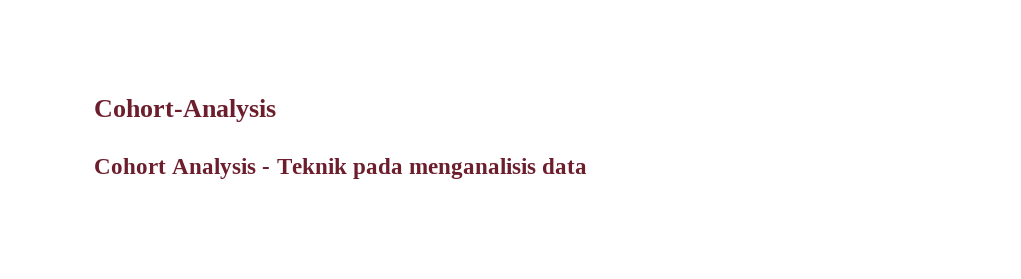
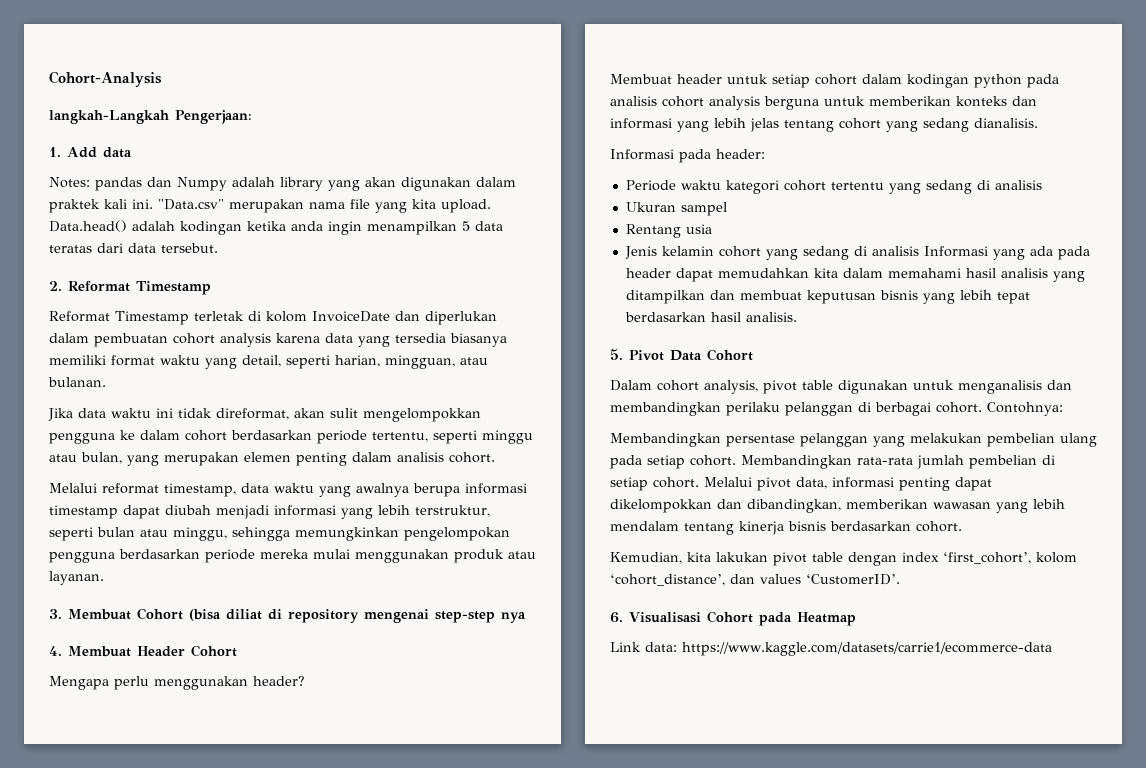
- Cohort Analysis - Teknik pada menganalisis data
+ langkah-Langkah Pengerjaan:
+ 1. Add data
+ Notes: pandas dan Numpy adalah library yang akan digunakan dalam praktek kali ini. "Data.csv" merupakan nama file yang kita upload. Data.head() adalah kodingan ketika anda ingin menampilkan 5 data teratas dari data tersebut.
+ 2. Reformat Timestamp
+ Reformat Timestamp terletak di kolom InvoiceDate dan diperlukan dalam pembuatan cohort analysis karena data yang tersedia biasanya memiliki format waktu yang detail, seperti harian, mingguan, atau bulanan.
+ Jika data waktu ini tidak direformat, akan sulit mengelompokkan pengguna ke dalam cohort berdasarkan periode tertentu, seperti minggu atau bulan, yang merupakan elemen penting dalam analisis cohort.
+ Melalui reformat timestamp, data waktu yang awalnya berupa informasi timestamp dapat diubah menjadi informasi yang lebih terstruktur, seperti bulan atau minggu, sehingga memungkinkan pengelompokan pengguna berdasarkan periode mereka mulai menggunakan produk atau layanan.
+ 3. Membuat Cohort (bisa diliat di repository mengenai step-step nya
+ 4. Membuat Header Cohort
+ Mengapa perlu menggunakan header?
+ Membuat header untuk setiap cohort dalam kodingan python pada analisis cohort analysis berguna untuk memberikan konteks dan informasi yang lebih jelas tentang cohort yang sedang dianalisis.
+ Informasi pada header:
+ Periode waktu kategori cohort tertentu yang sedang di analisis
+ Ukuran sampel
+ Rentang usia
+ Jenis kelamin cohort yang sedang di analisis Informasi yang ada pada header dapat memudahkan kita dalam memahami hasil analisis yang ditampilkan dan membuat keputusan bisnis yang lebih tepat berdasarkan hasil analisis.
+ 5. Pivot Data Cohort
+ Dalam cohort analysis, pivot table digunakan untuk menganalisis dan membandingkan perilaku pelanggan di berbagai cohort. Contohnya:
+ Membandingkan persentase pelanggan yang melakukan pembelian ulang pada setiap cohort. Membandingkan rata-rata jumlah pembelian di setiap cohort. Melalui pivot data, informasi penting dapat dikelompokkan dan dibandingkan, memberikan wawasan yang lebih mendalam tentang kinerja bisnis berdasarkan cohort.
+ Kemudian, kita lakukan pivot table dengan index ‘first_cohort’, kolom ‘cohort_distance’, dan values ‘CustomerID’.
+ 6. Visualisasi Cohort pada Heatmap
+ Link data: https://www.kaggle.com/datasets/carrie1/ecommerce-data

